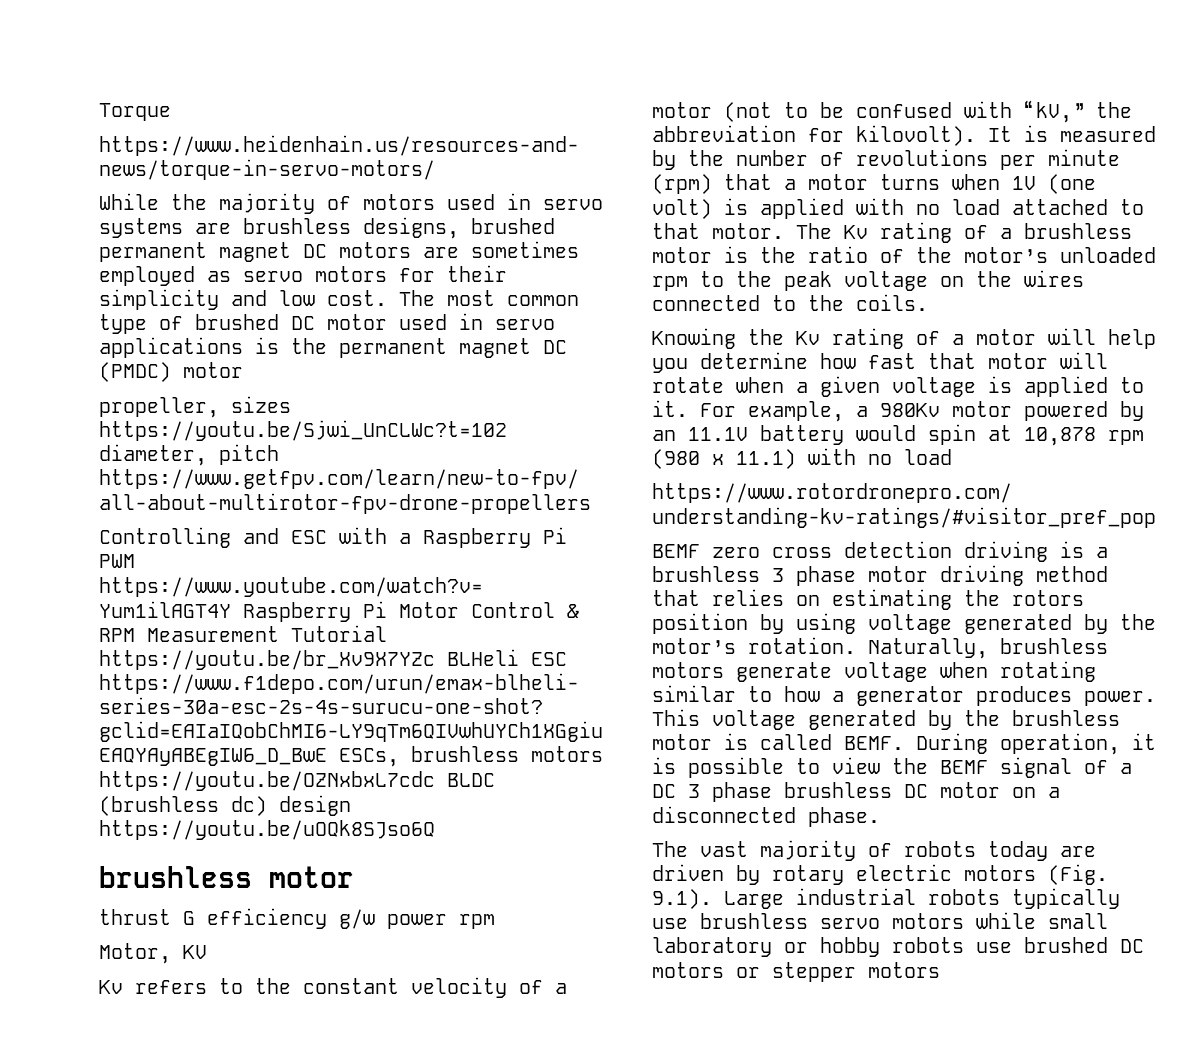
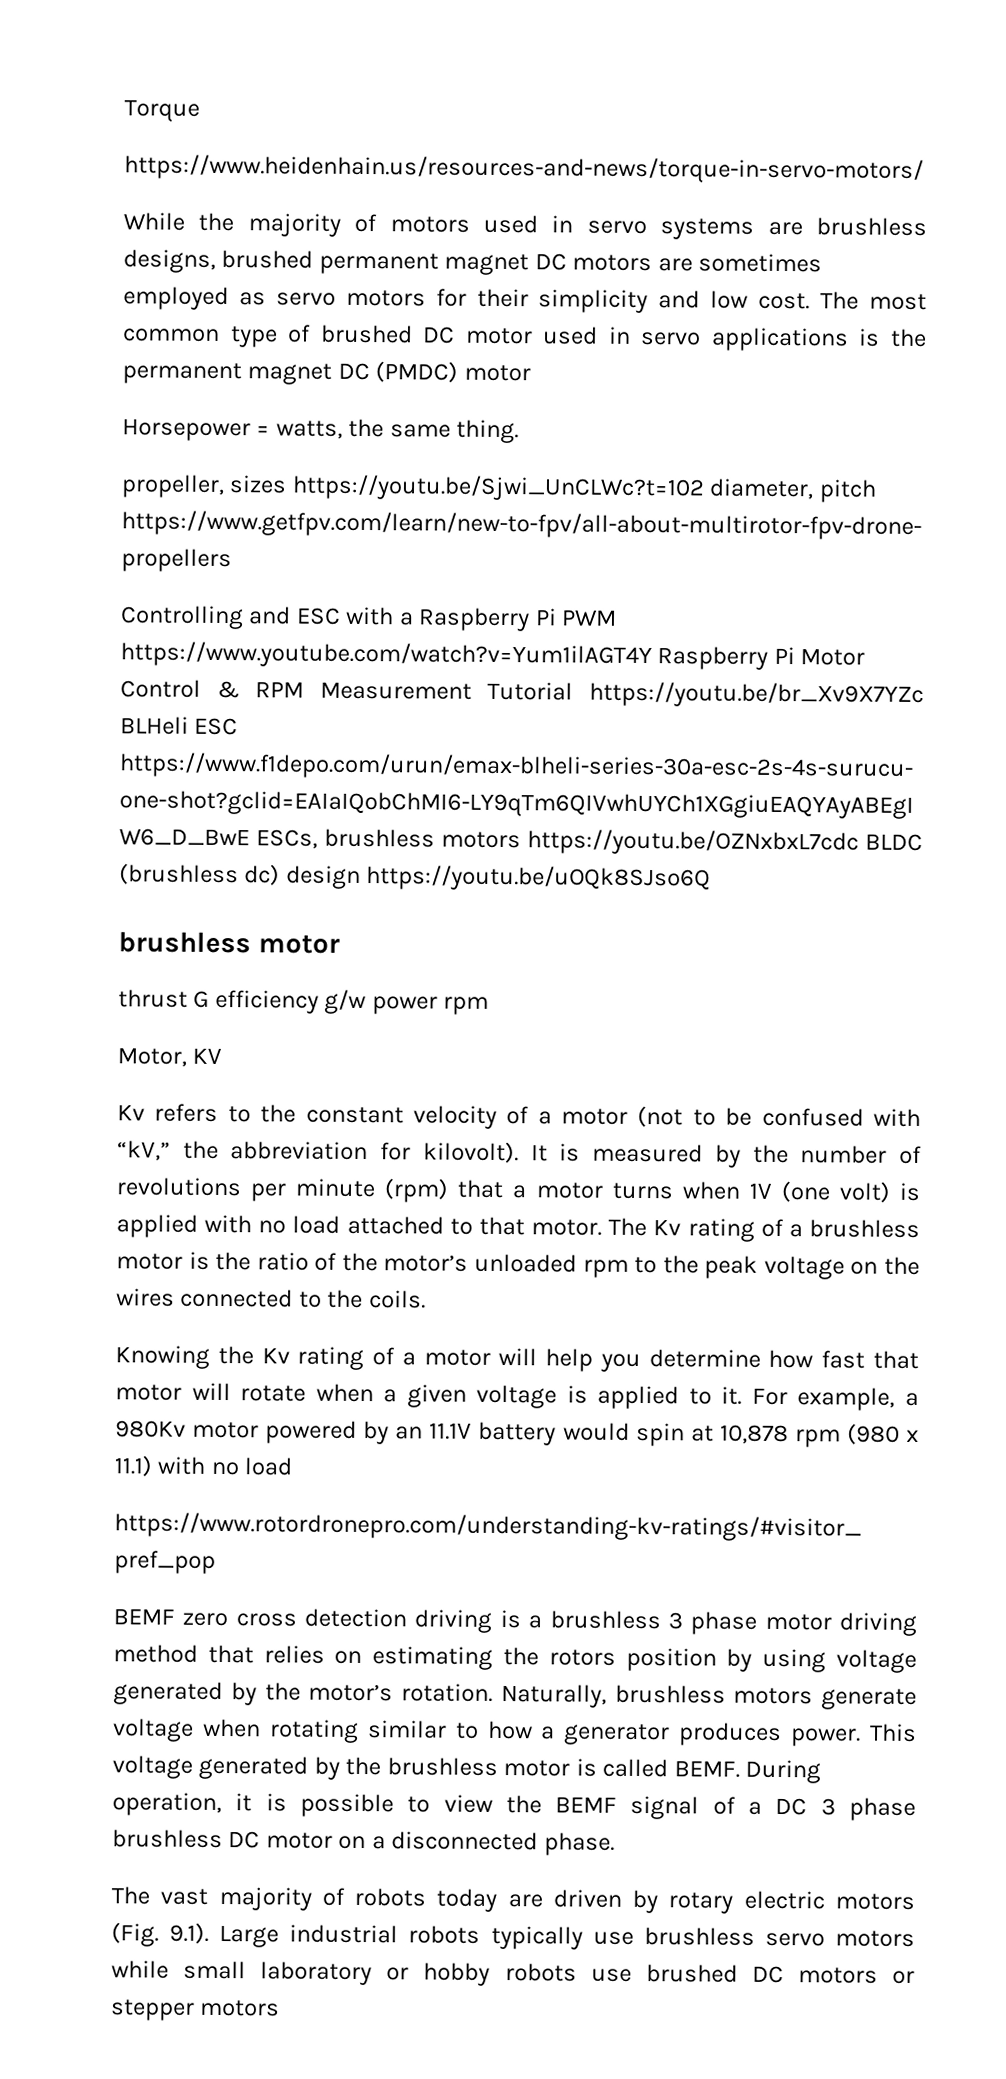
+ Horsepower = watts, the same thing.

